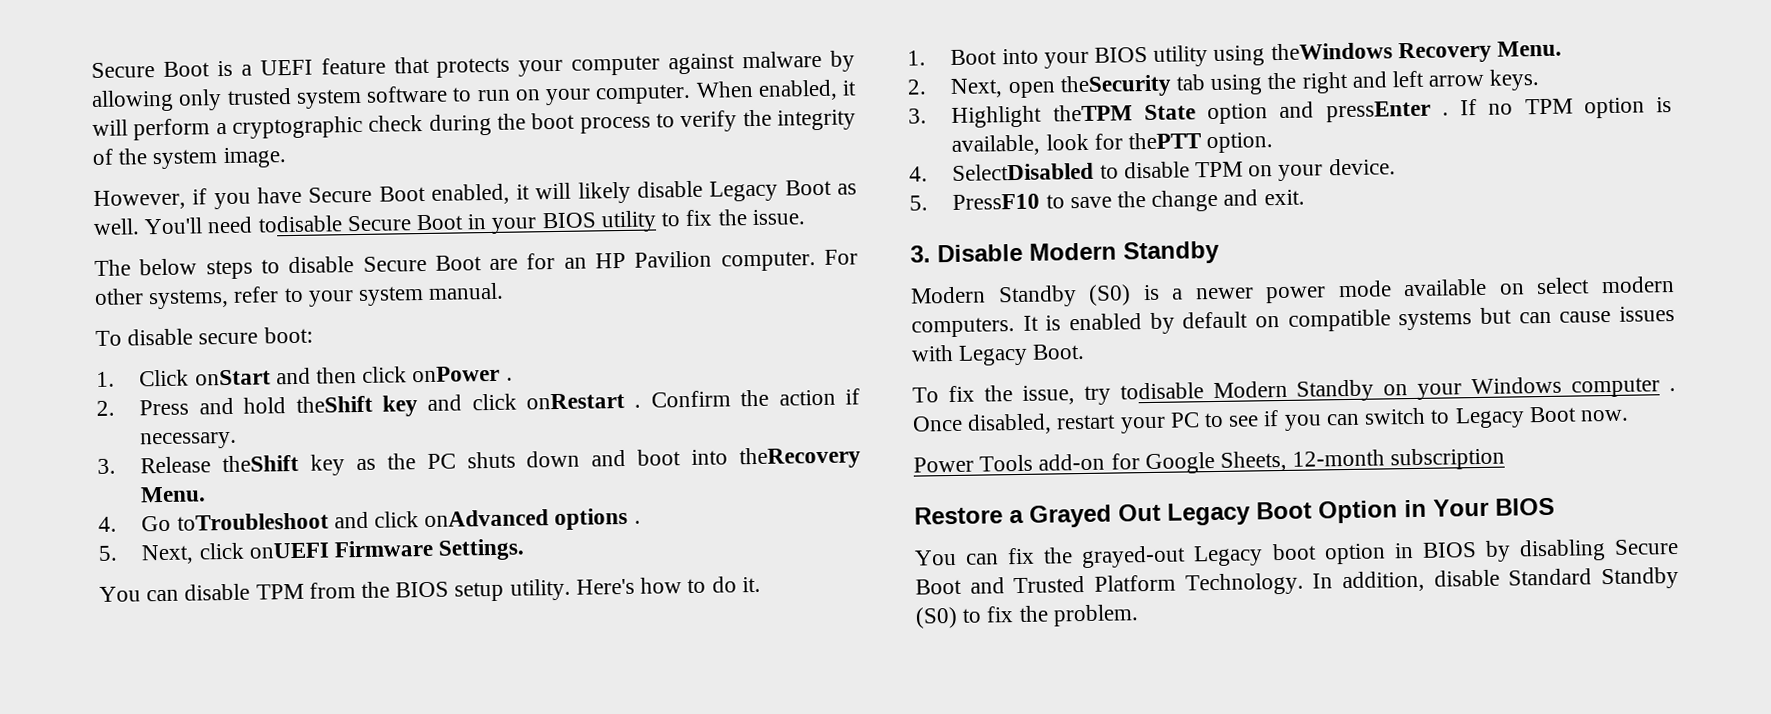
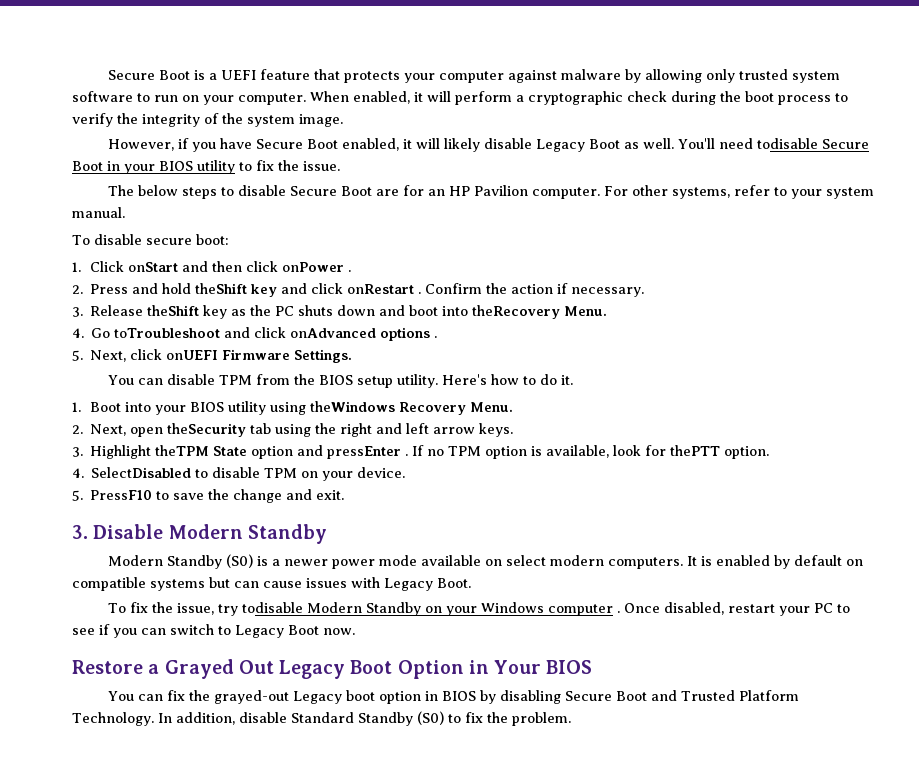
- Power Tools add-on for Google Sheets, 12-month subscription

